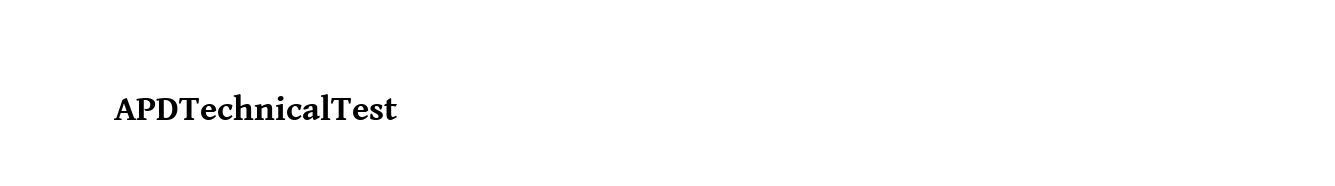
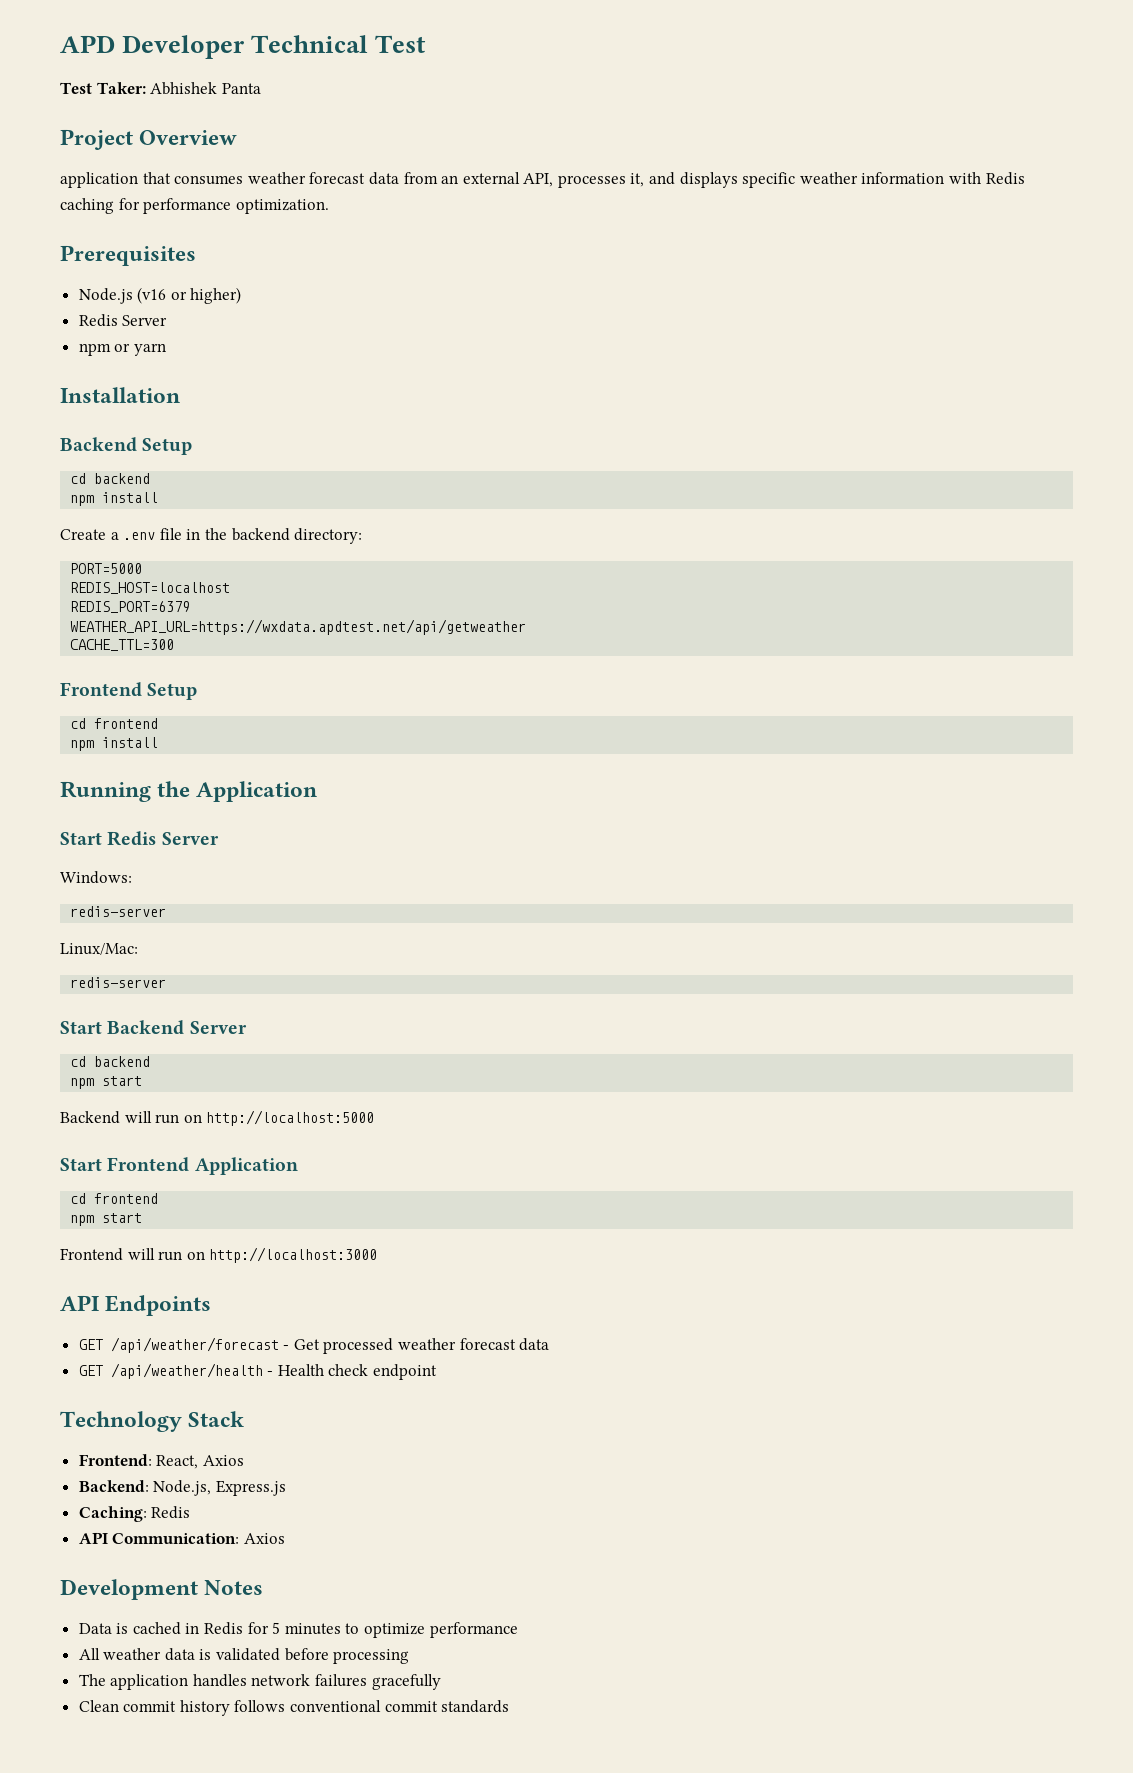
- APDTechnicalTest
+ APD Developer Technical Test
+ Test Taker: Abhishek Panta
+ Project Overview
+ application that consumes weather forecast data from an external API, processes it, and displays specific weather information with Redis caching for performance optimization.
+ Prerequisites
+ Node.js (v16 or higher)
+ Redis Server
+ npm or yarn
+ Installation
+ Backend Setup
+ cd backend
+ npm install
+ Create a .env file in the backend directory:
+ PORT=5000
+ REDIS_HOST=localhost
+ REDIS_PORT=6379
+ WEATHER_API_URL=https://wxdata.apdtest.net/api/getweather
+ CACHE_TTL=300
+ Frontend Setup
+ cd frontend
+ npm install
+ Running the Application
+ Start Redis Server
+ Windows:
+ redis-server
+ Linux/Mac:
+ redis-server
+ Start Backend Server
+ cd backend
+ npm start
+ Backend will run on http://localhost:5000
+ Start Frontend Application
+ cd frontend
+ npm start
+ Frontend will run on http://localhost:3000
+ API Endpoints
+ GET /api/weather/forecast - Get processed weather forecast data
+ GET /api/weather/health - Health check endpoint
+ Technology Stack
+ Frontend: React, Axios
+ Backend: Node.js, Express.js
+ Caching: Redis
+ API Communication: Axios
+ Development Notes
+ Data is cached in Redis for 5 minutes to optimize performance
+ All weather data is validated before processing
+ The application handles network failures gracefully
+ Clean commit history follows conventional commit standards

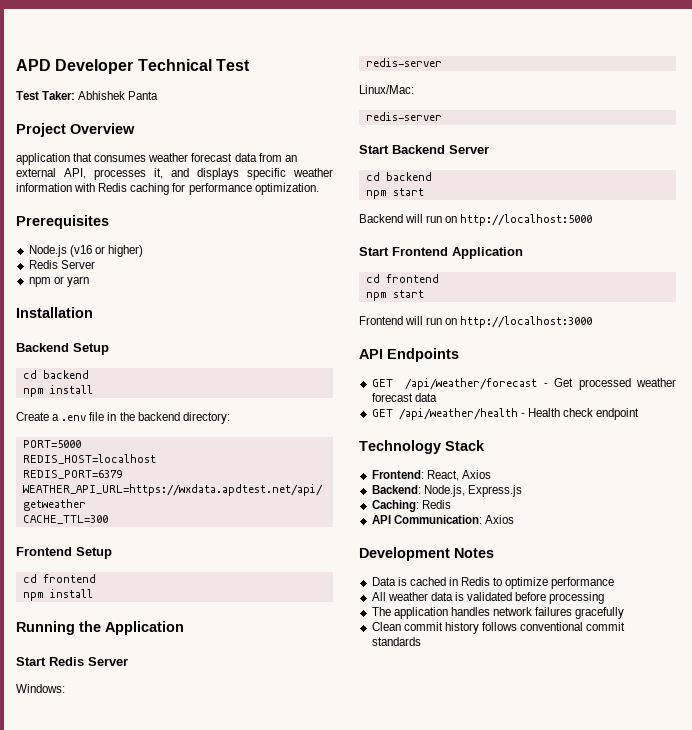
- Data is cached in Redis for 5 minutes to optimize performance
+ Data is cached in Redis to optimize performance

